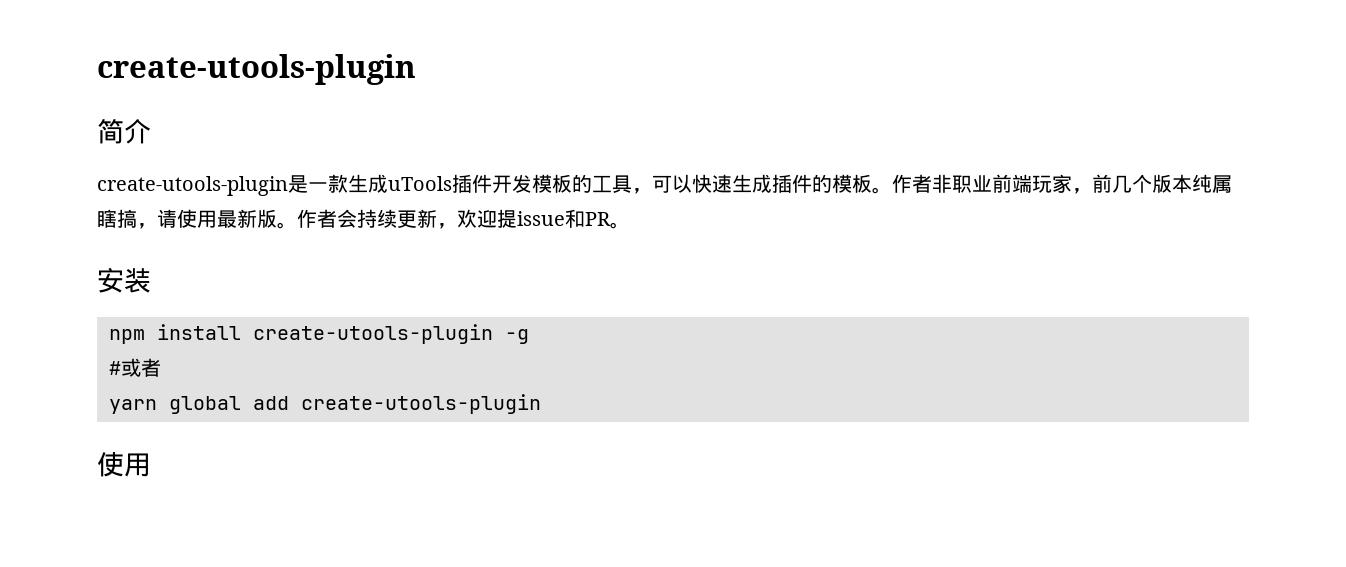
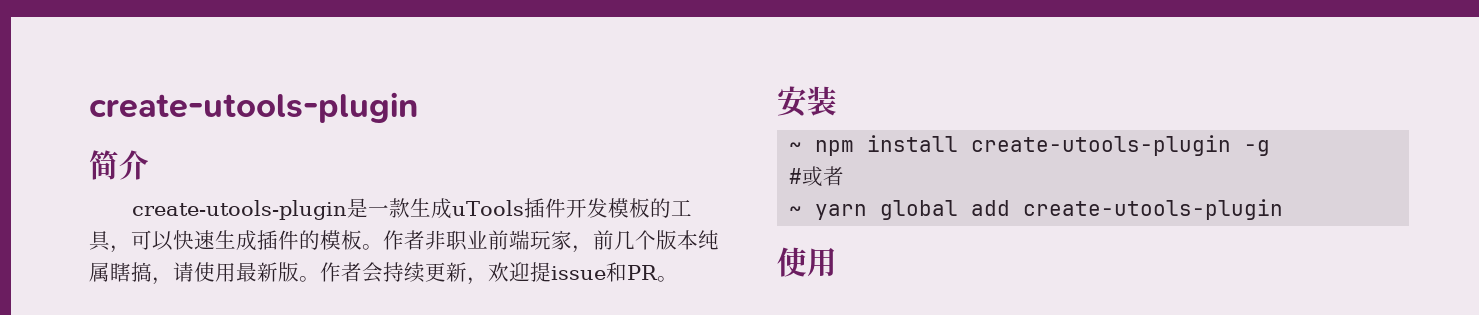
- npm install create-utools-plugin -g
+ ~ npm install create-utools-plugin -g
- yarn global add create-utools-plugin
+ ~ yarn global add create-utools-plugin

